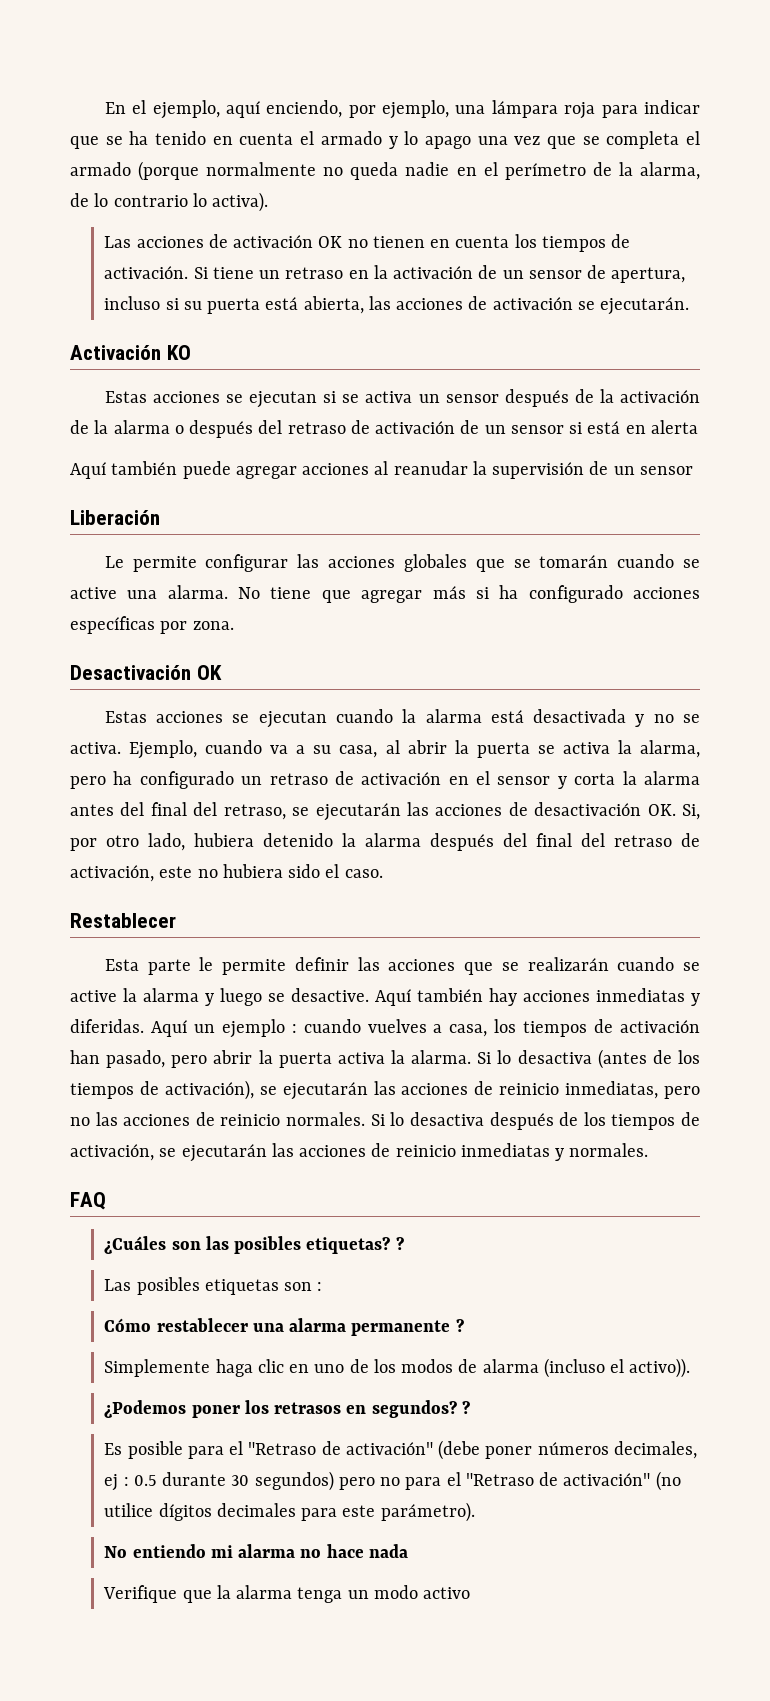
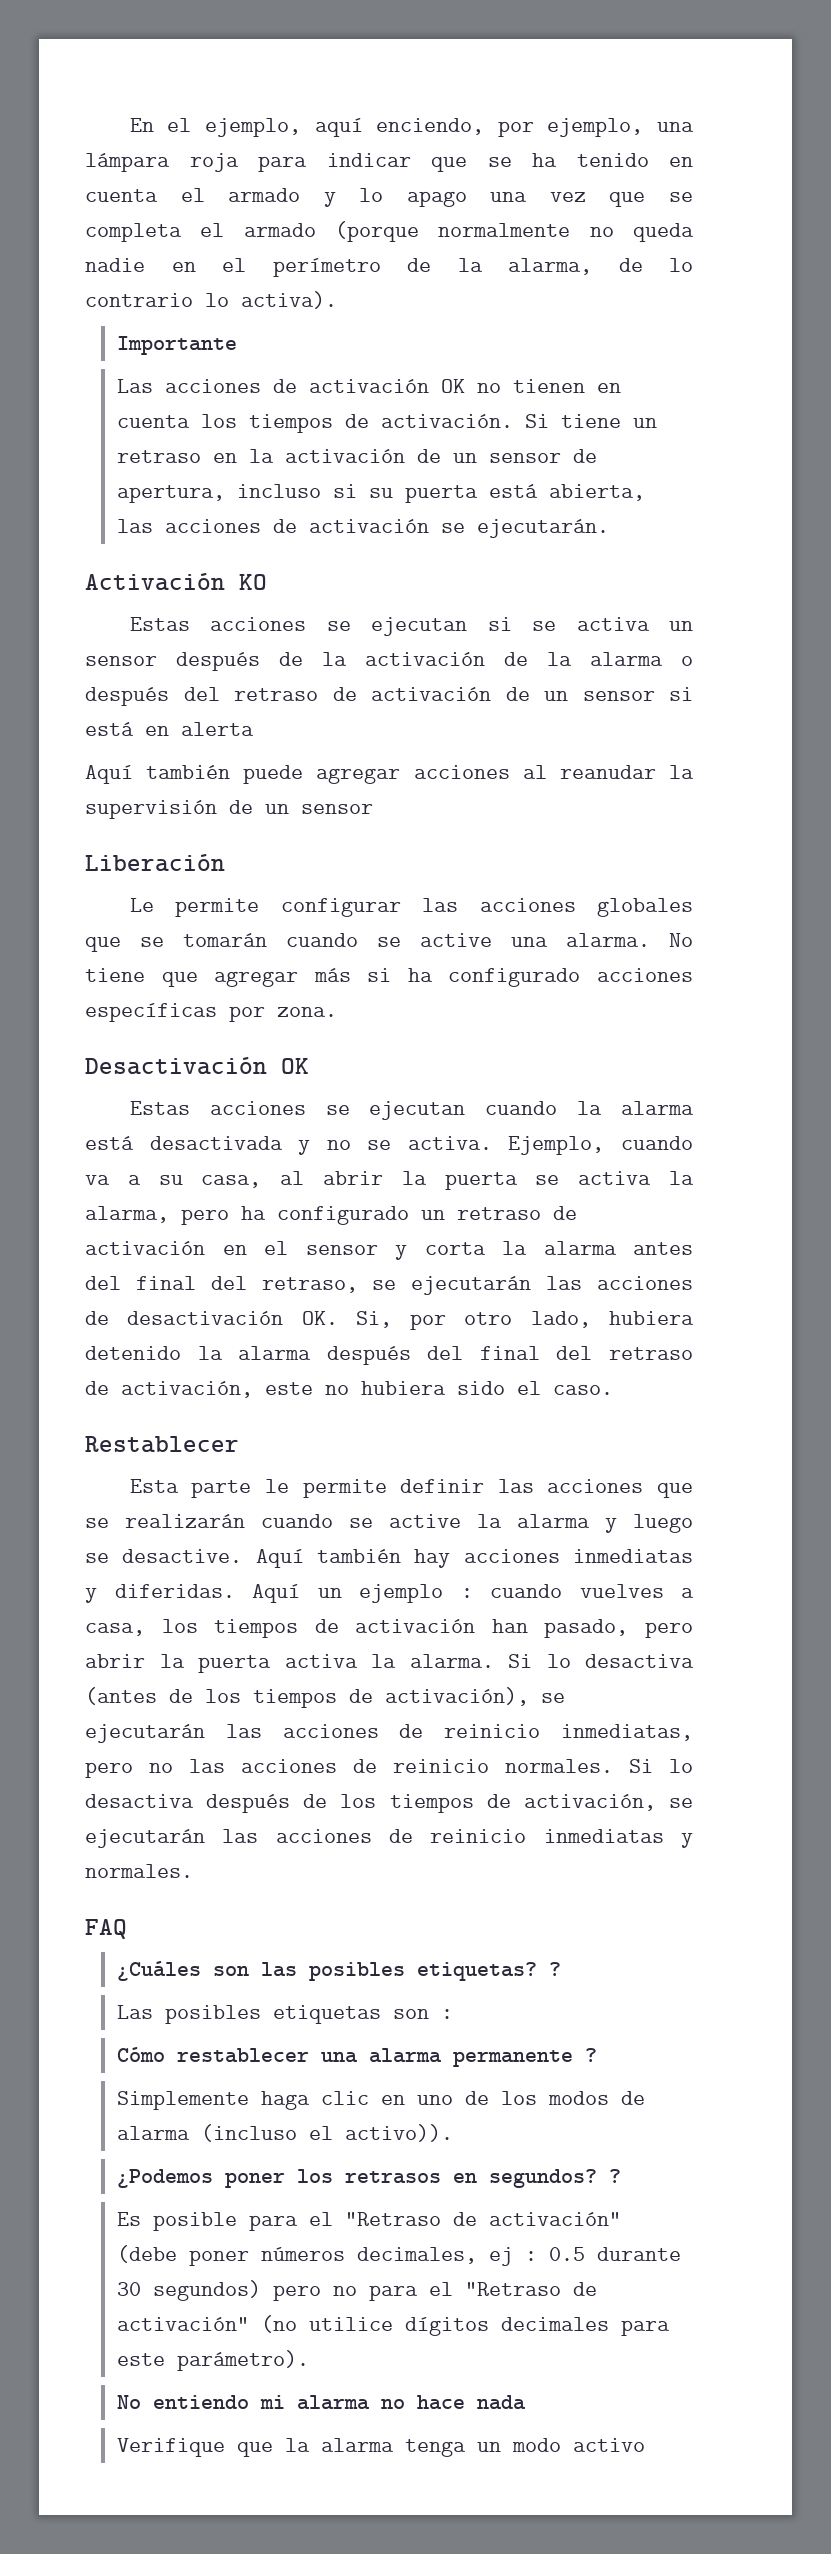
+ Importante

